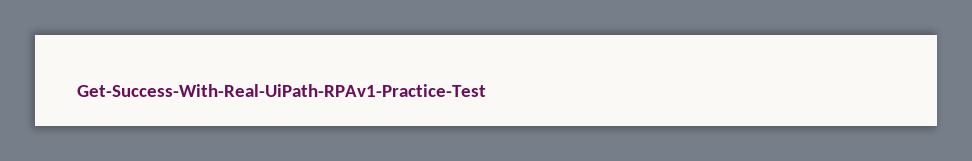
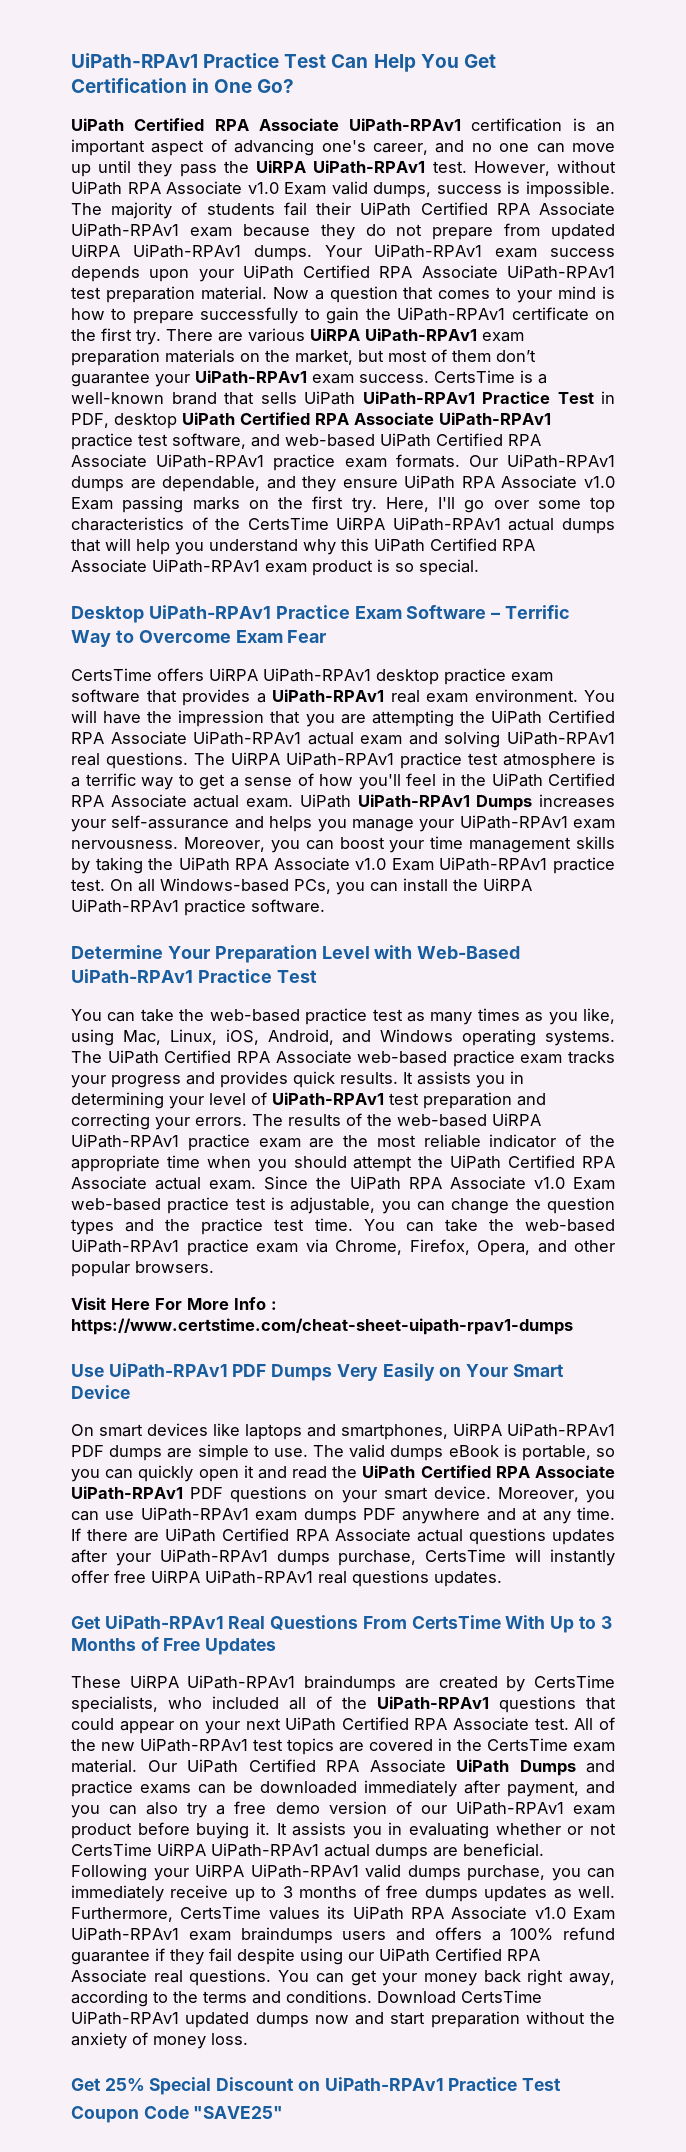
- Get-Success-With-Real-UiPath-RPAv1-Practice-Test
+ UiPath-RPAv1 Practice Test Can Help You Get Certification in One Go?
+ UiPath Certified RPA Associate UiPath-RPAv1 certification is an important aspect of advancing one's career, and no one can move up until they pass the UiRPA UiPath-RPAv1 test. However, without UiPath RPA Associate v1.0 Exam valid dumps, success is impossible. The majority of students fail their UiPath Certified RPA Associate UiPath-RPAv1 exam because they do not prepare from updated UiRPA UiPath-RPAv1 dumps. Your UiPath-RPAv1 exam success depends upon your UiPath Certified RPA Associate UiPath-RPAv1 test preparation material. Now a question that comes to your mind is how to prepare successfully to gain the UiPath-RPAv1 certificate on the first try. There are various UiRPA UiPath-RPAv1 exam preparation materials on the market, but most of them don’t guarantee your UiPath-RPAv1 exam success. CertsTime is a well-known brand that sells UiPath UiPath-RPAv1 Practice Test in PDF, desktop UiPath Certified RPA Associate UiPath-RPAv1 practice test software, and web-based UiPath Certified RPA Associate UiPath-RPAv1 practice exam formats. Our UiPath-RPAv1 dumps are dependable, and they ensure UiPath RPA Associate v1.0 Exam passing marks on the first try. Here, I'll go over some top characteristics of the CertsTime UiRPA UiPath-RPAv1 actual dumps that will help you understand why this UiPath Certified RPA Associate UiPath-RPAv1 exam product is so special.
+ Desktop UiPath-RPAv1 Practice Exam Software – Terrific Way to Overcome Exam Fear
+ CertsTime offers UiRPA UiPath-RPAv1 desktop practice exam software that provides a UiPath-RPAv1 real exam environment. You will have the impression that you are attempting the UiPath Certified RPA Associate UiPath-RPAv1 actual exam and solving UiPath-RPAv1 real questions. The UiRPA UiPath-RPAv1 practice test atmosphere is a terrific way to get a sense of how you'll feel in the UiPath Certified RPA Associate actual exam. UiPath UiPath-RPAv1 Dumps increases your self-assurance and helps you manage your UiPath-RPAv1 exam nervousness. Moreover, you can boost your time management skills by taking the UiPath RPA Associate v1.0 Exam UiPath-RPAv1 practice test. On all Windows-based PCs, you can install the UiRPA UiPath-RPAv1 practice software.
+ Determine Your Preparation Level with Web-Based UiPath-RPAv1 Practice Test
+ You can take the web-based practice test as many times as you like, using Mac, Linux, iOS, Android, and Windows operating systems. The UiPath Certified RPA Associate web-based practice exam tracks your progress and provides quick results. It assists you in determining your level of UiPath-RPAv1 test preparation and correcting your errors. The results of the web-based UiRPA UiPath-RPAv1 practice exam are the most reliable indicator of the appropriate time when you should attempt the UiPath Certified RPA Associate actual exam. Since the UiPath RPA Associate v1.0 Exam web-based practice test is adjustable, you can change the question types and the practice test time. You can take the web-based UiPath-RPAv1 practice exam via Chrome, Firefox, Opera, and other popular browsers.
+ Visit Here For More Info : https://www.certstime.com/cheat-sheet-uipath-rpav1-dumps
+ Use UiPath-RPAv1 PDF Dumps Very Easily on Your Smart Device
+ On smart devices like laptops and smartphones, UiRPA UiPath-RPAv1 PDF dumps are simple to use. The valid dumps eBook is portable, so you can quickly open it and read the UiPath Certified RPA Associate UiPath-RPAv1 PDF questions on your smart device. Moreover, you can use UiPath-RPAv1 exam dumps PDF anywhere and at any time. If there are UiPath Certified RPA Associate actual questions updates after your UiPath-RPAv1 dumps purchase, CertsTime will instantly offer free UiRPA UiPath-RPAv1 real questions updates.
+ Get UiPath-RPAv1 Real Questions From CertsTime With Up to 3 Months of Free Updates
+ These UiRPA UiPath-RPAv1 braindumps are created by CertsTime specialists, who included all of the UiPath-RPAv1 questions that could appear on your next UiPath Certified RPA Associate test. All of the new UiPath-RPAv1 test topics are covered in the CertsTime exam material. Our UiPath Certified RPA Associate UiPath Dumps and practice exams can be downloaded immediately after payment, and you can also try a free demo version of our UiPath-RPAv1 exam product before buying it. It assists you in evaluating whether or not CertsTime UiRPA UiPath-RPAv1 actual dumps are beneficial. Following your UiRPA UiPath-RPAv1 valid dumps purchase, you can immediately receive up to 3 months of free dumps updates as well. Furthermore, CertsTime values its UiPath RPA Associate v1.0 Exam UiPath-RPAv1 exam braindumps users and offers a 100% refund guarantee if they fail despite using our UiPath Certified RPA Associate real questions. You can get your money back right away, according to the terms and conditions. Download CertsTime UiPath-RPAv1 updated dumps now and start preparation without the anxiety of money loss.
+ Get 25% Special Discount on UiPath-RPAv1 Practice Test
+ Coupon Code "SAVE25"

